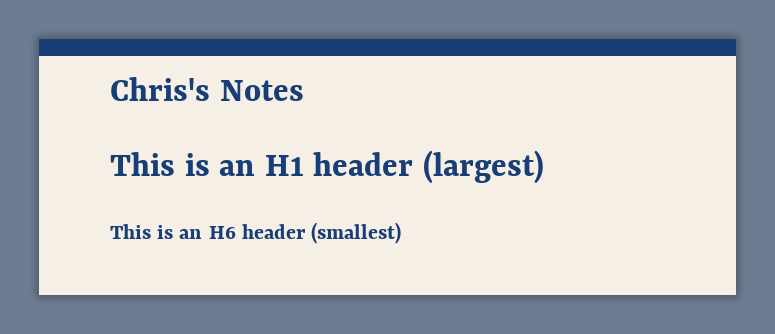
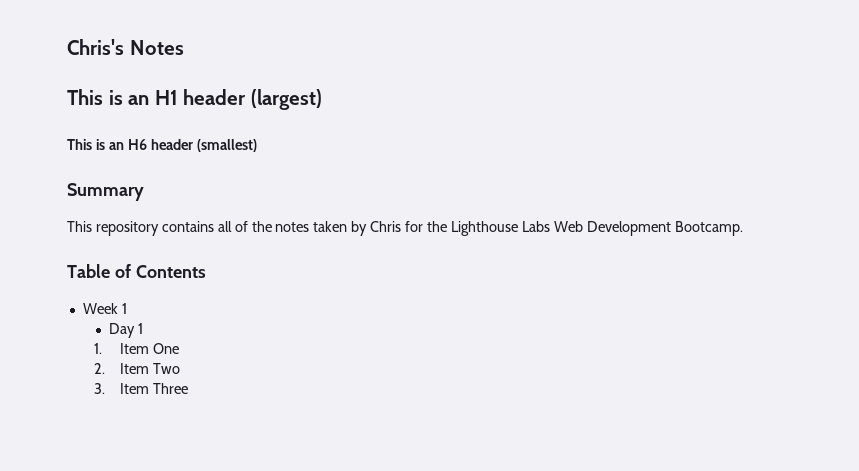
+ Summary
+ This repository contains all of the notes taken by Chris for the Lighthouse Labs Web Development Bootcamp.
+ Table of Contents
+ Week 1
+ Day 1
+ 1. Item One
+ 2. Item Two
+ 3. Item Three

